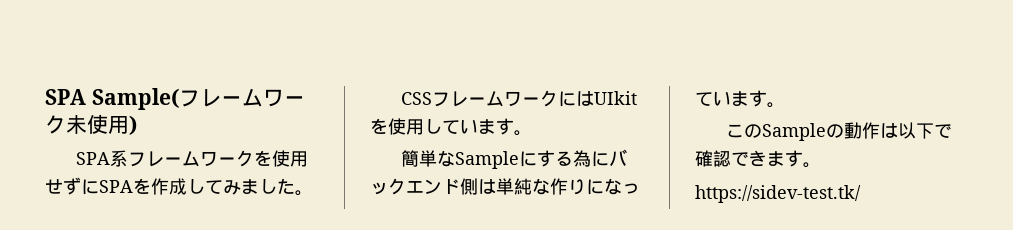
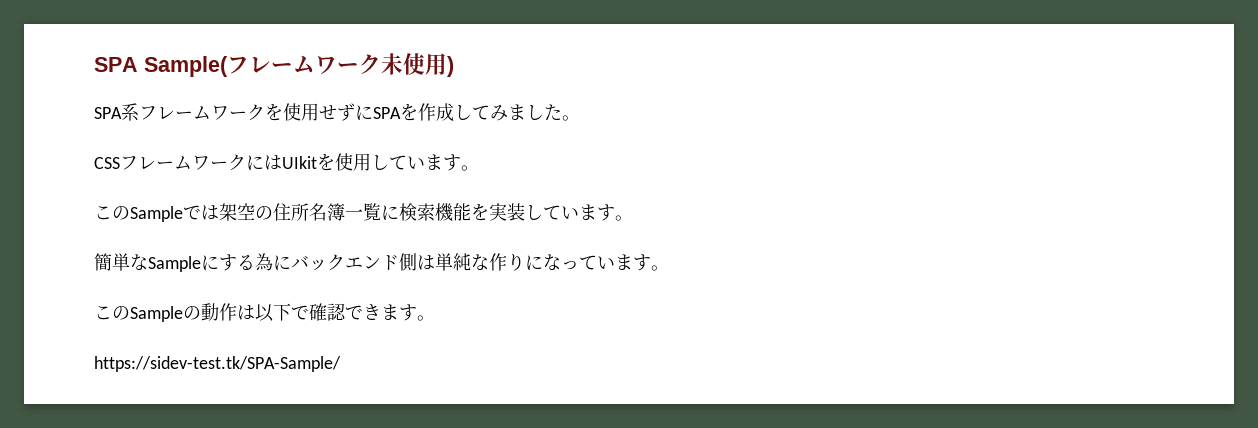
+ このSampleでは架空の住所名簿一覧に検索機能を実装しています。
- https://sidev-test.tk/
+ https://sidev-test.tk/SPA-Sample/

